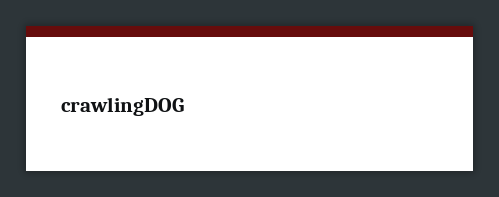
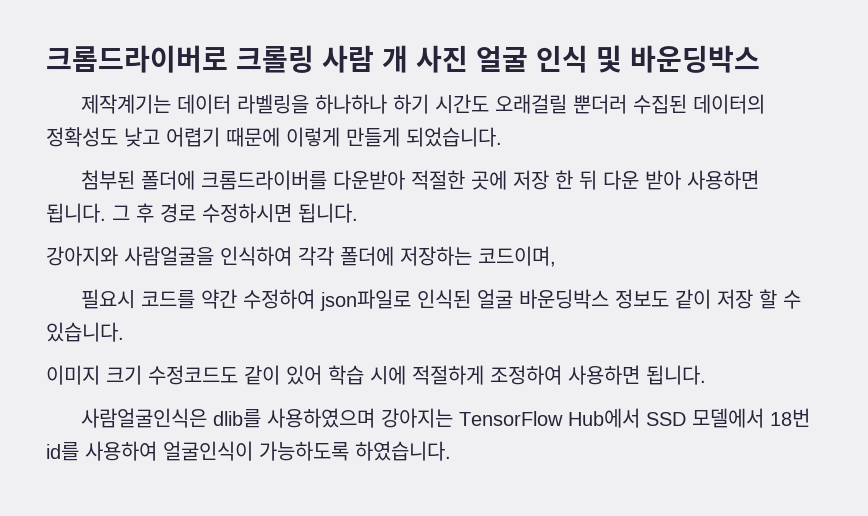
- crawlingDOG
+ 크롬드라이버로 크롤링 사람 개 사진 얼굴 인식 및 바운딩박스
+ 제작계기는 데이터 라벨링을 하나하나 하기 시간도 오래걸릴 뿐더러 수집된 데이터의 정확성도 낮고 어렵기 때문에 이렇게 만들게 되었습니다.
+ 첨부된 폴더에 크롬드라이버를 다운받아 적절한 곳에 저장 한 뒤 다운 받아 사용하면 됩니다. 그 후 경로 수정하시면 됩니다.
+ 강아지와 사람얼굴을 인식하여 각각 폴더에 저장하는 코드이며,
+ 필요시 코드를 약간 수정하여 json파일로 인식된 얼굴 바운딩박스 정보도 같이 저장 할 수 있습니다.
+ 이미지 크기 수정코드도 같이 있어 학습 시에 적절하게 조정하여 사용하면 됩니다.
+ 사람얼굴인식은 dlib를 사용하였으며 강아지는 TensorFlow Hub에서 SSD 모델에서 18번 id를 사용하여 얼굴인식이 가능하도록 하였습니다.

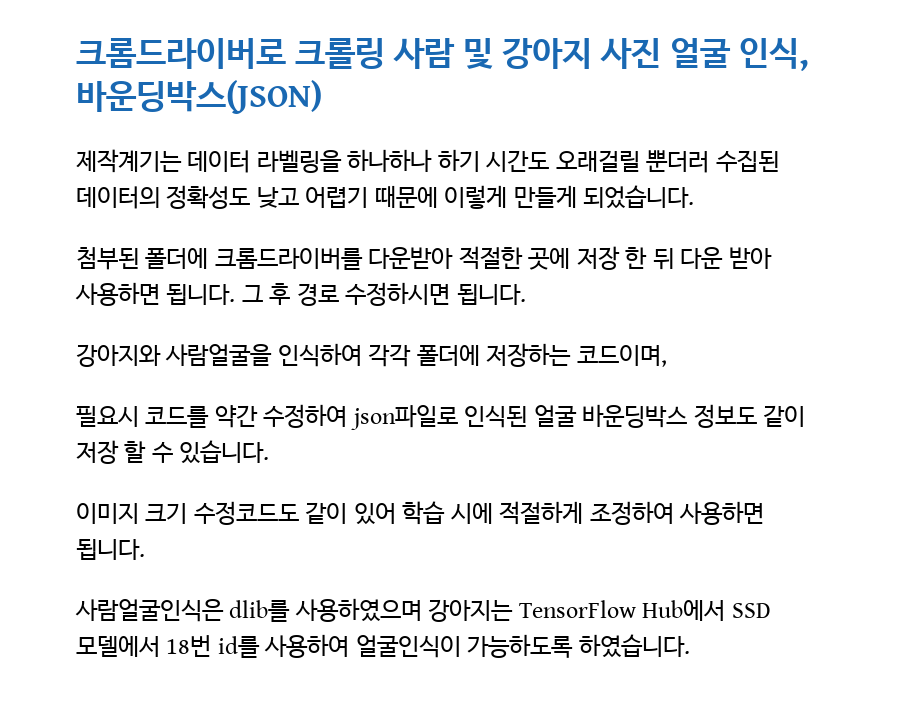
- 크롬드라이버로 크롤링 사람 개 사진 얼굴 인식 및 바운딩박스
+ 크롬드라이버로 크롤링 사람 및 강아지 사진 얼굴 인식, 바운딩박스(JSON)

